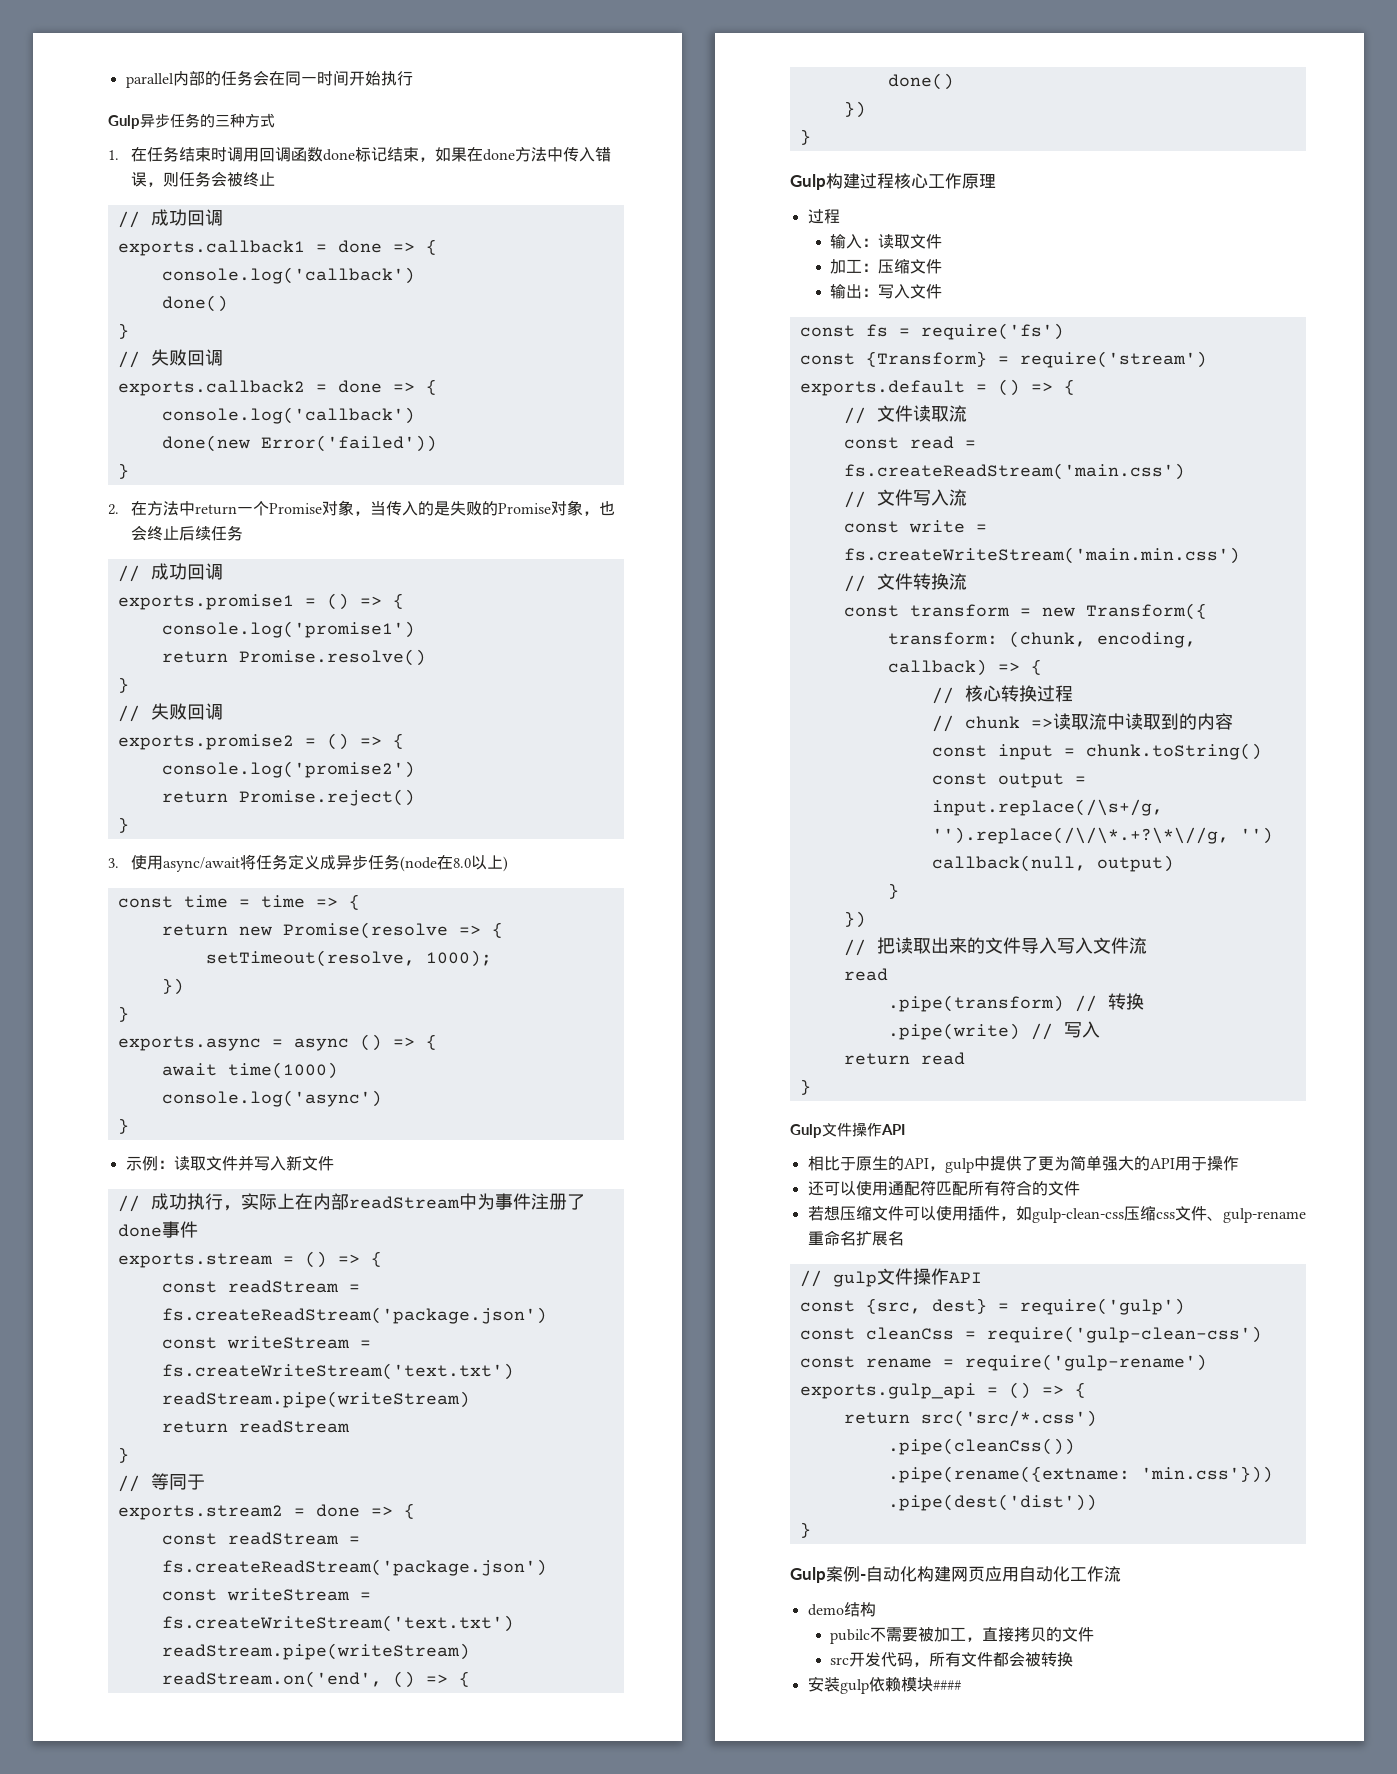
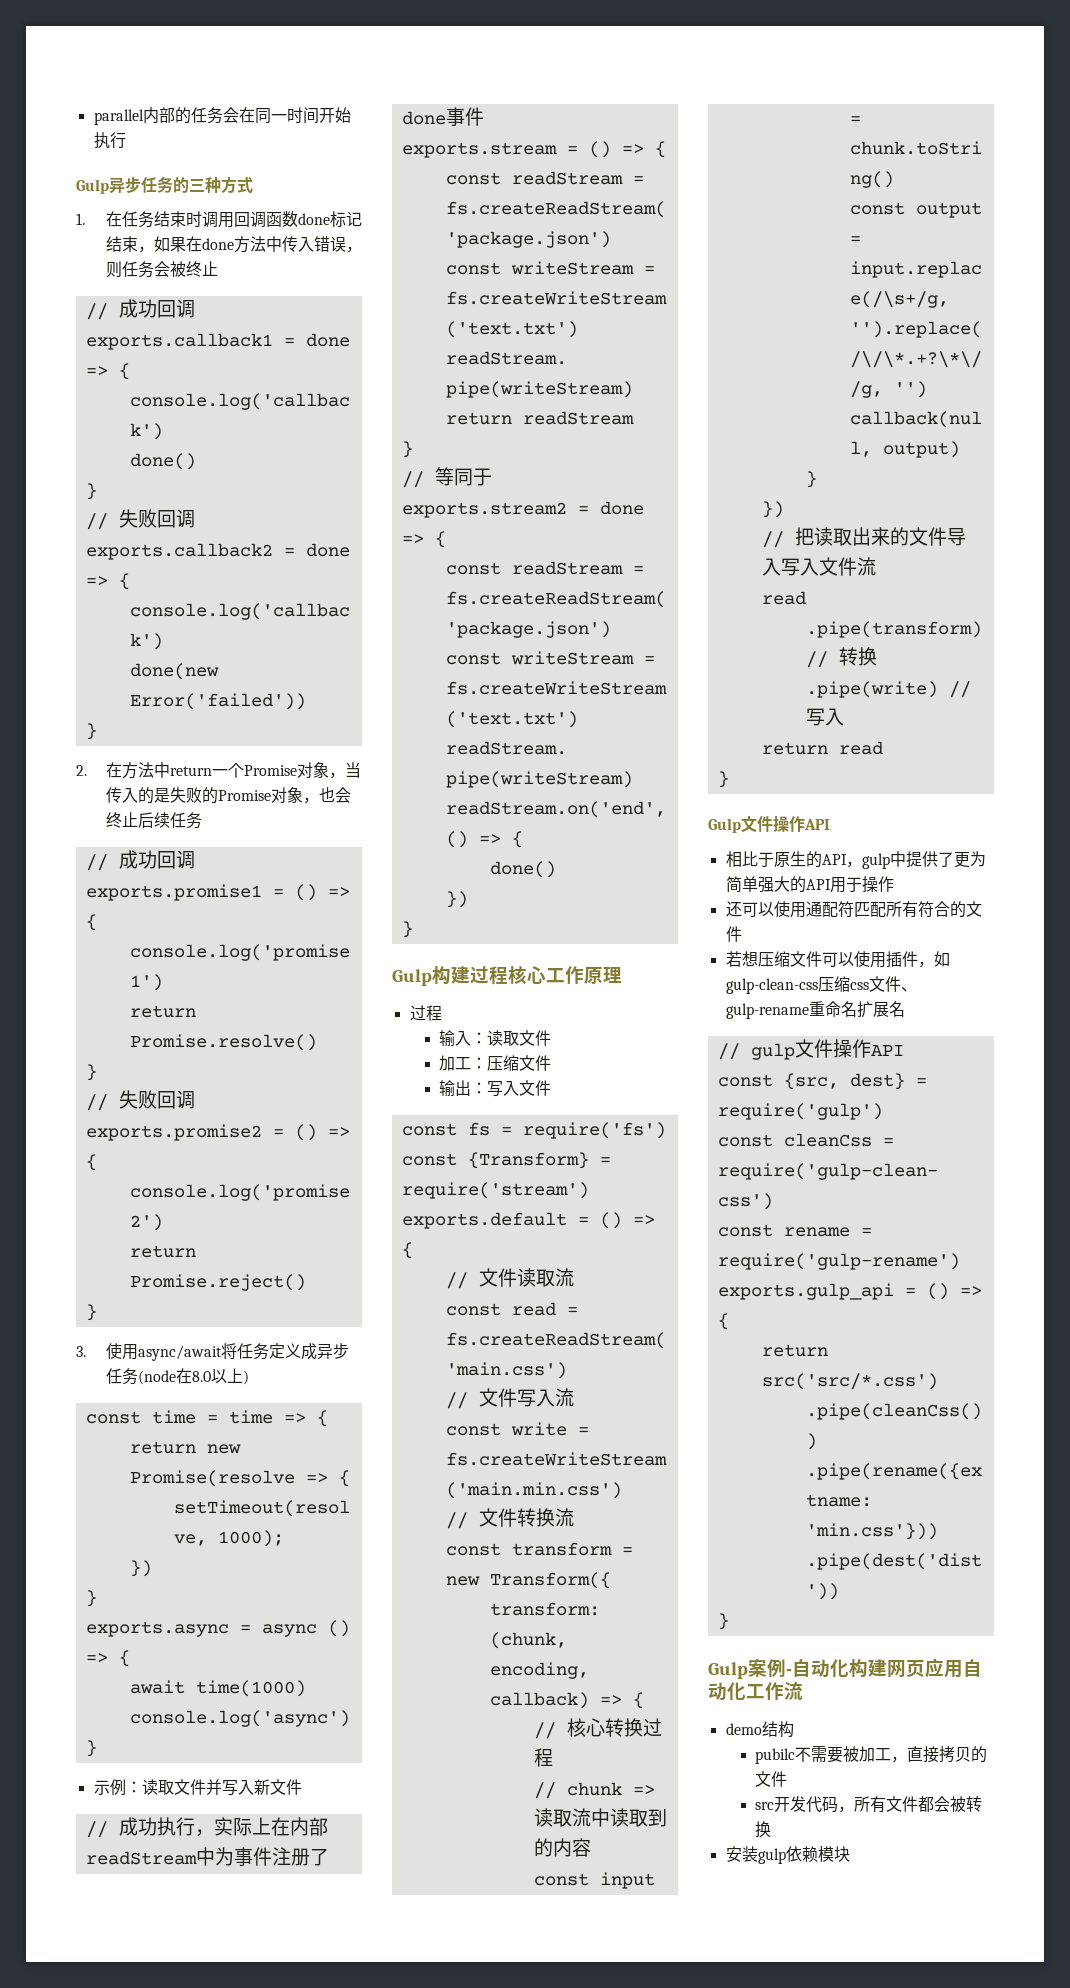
- 安装gulp依赖模块####
+ 安装gulp依赖模块

